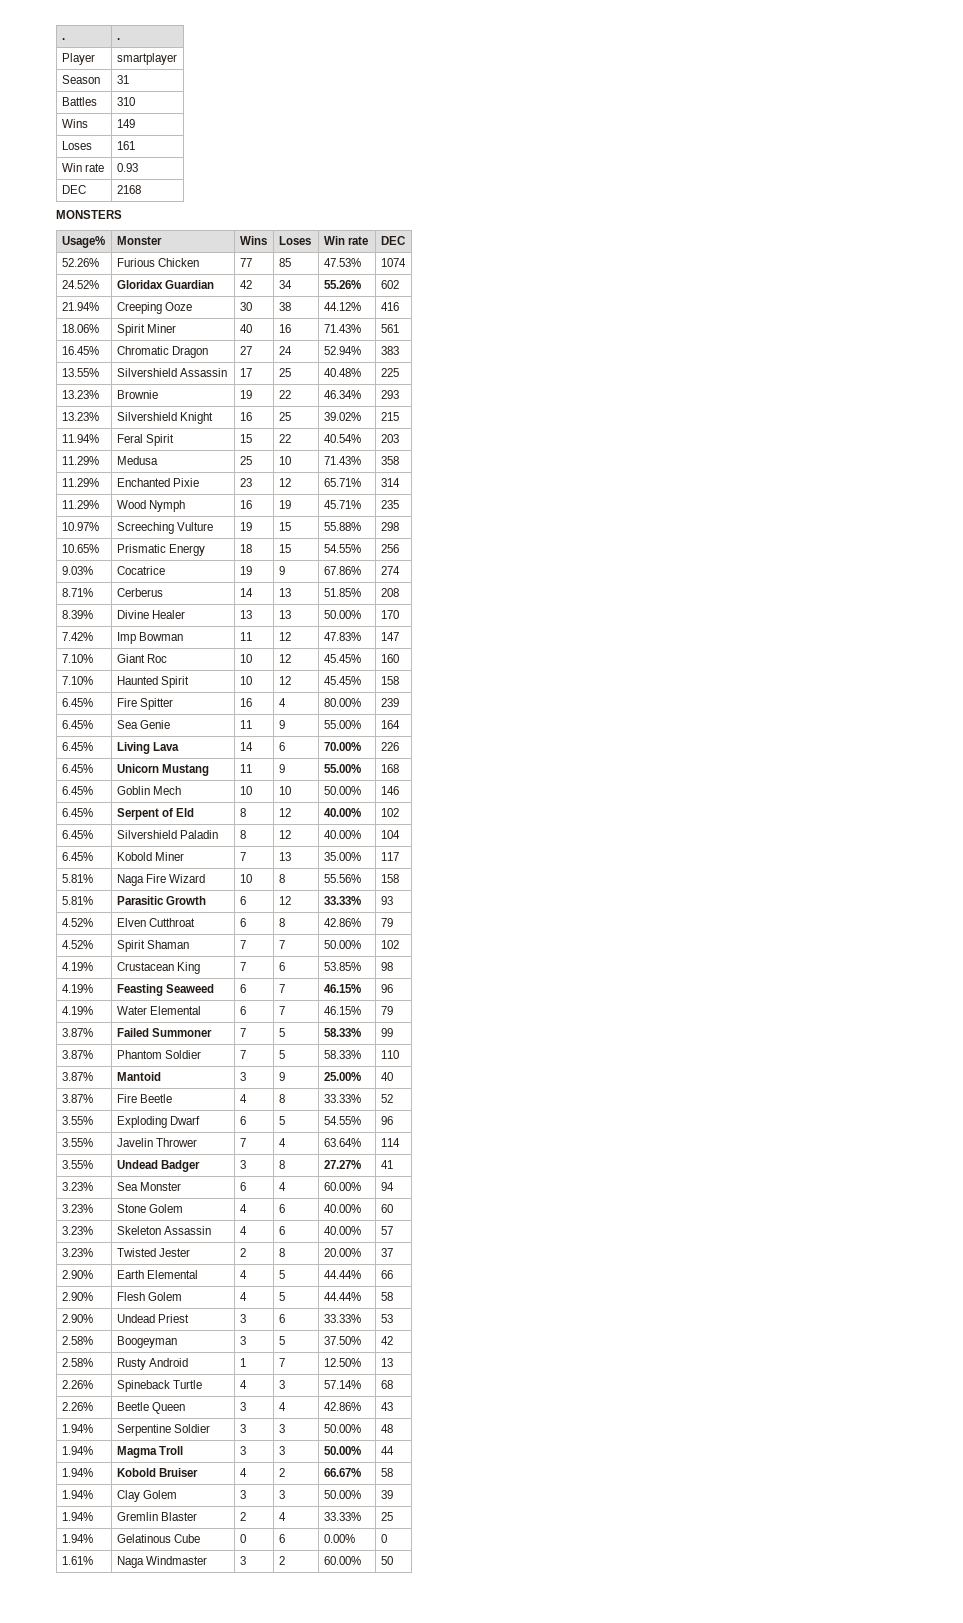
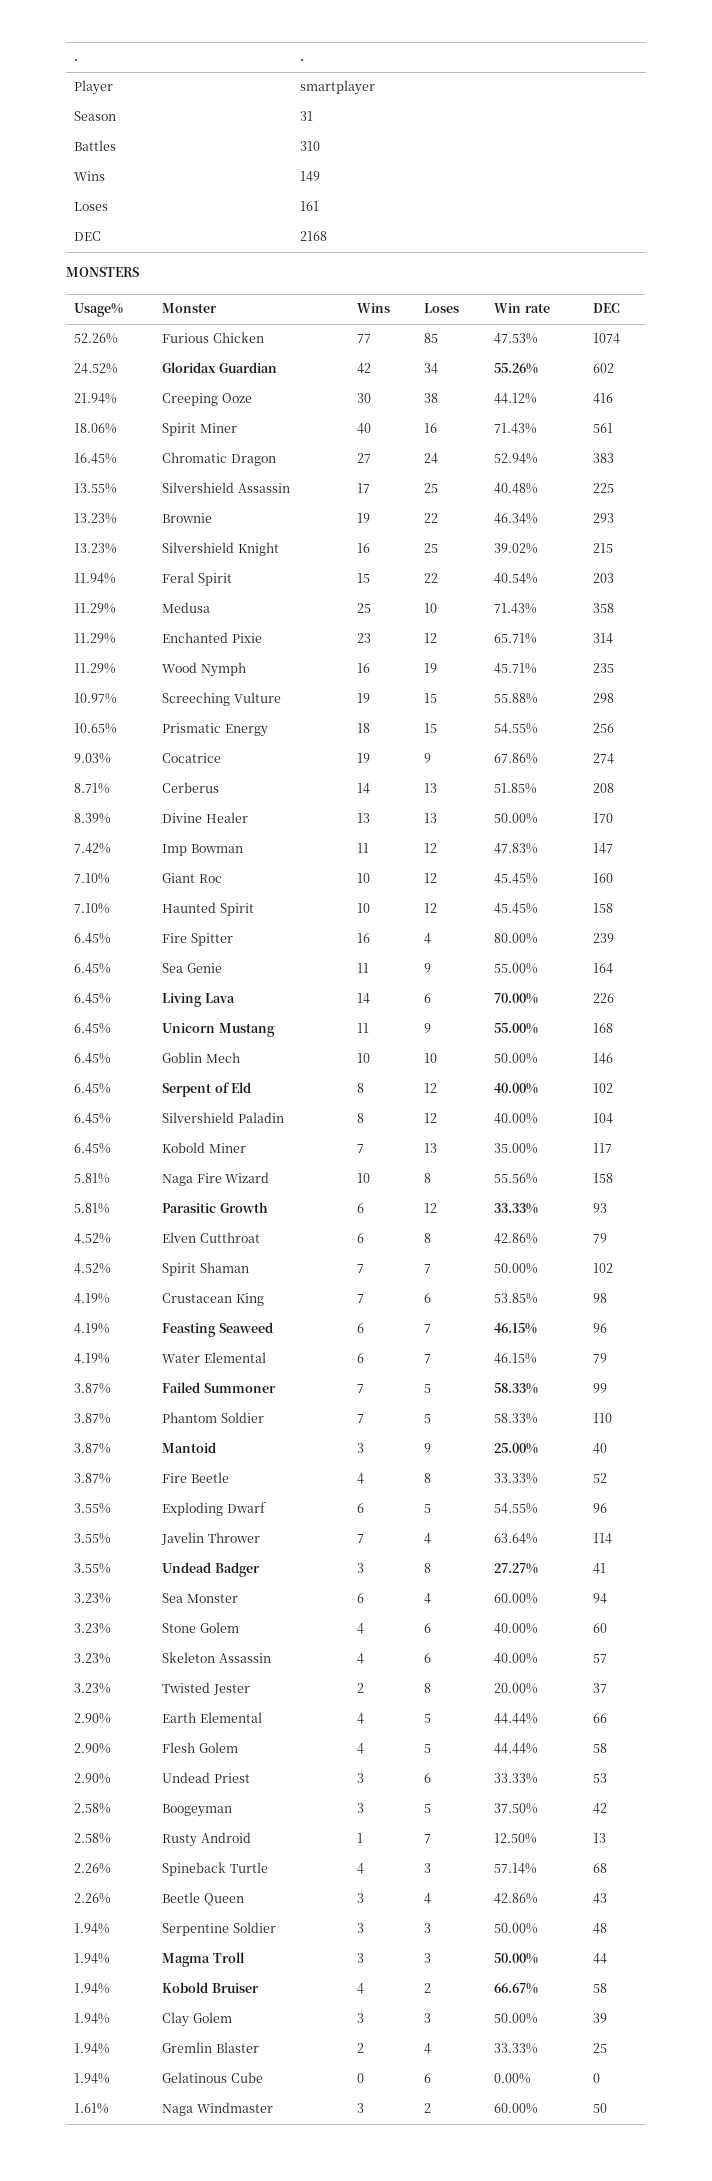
- Win rate | 0.93

